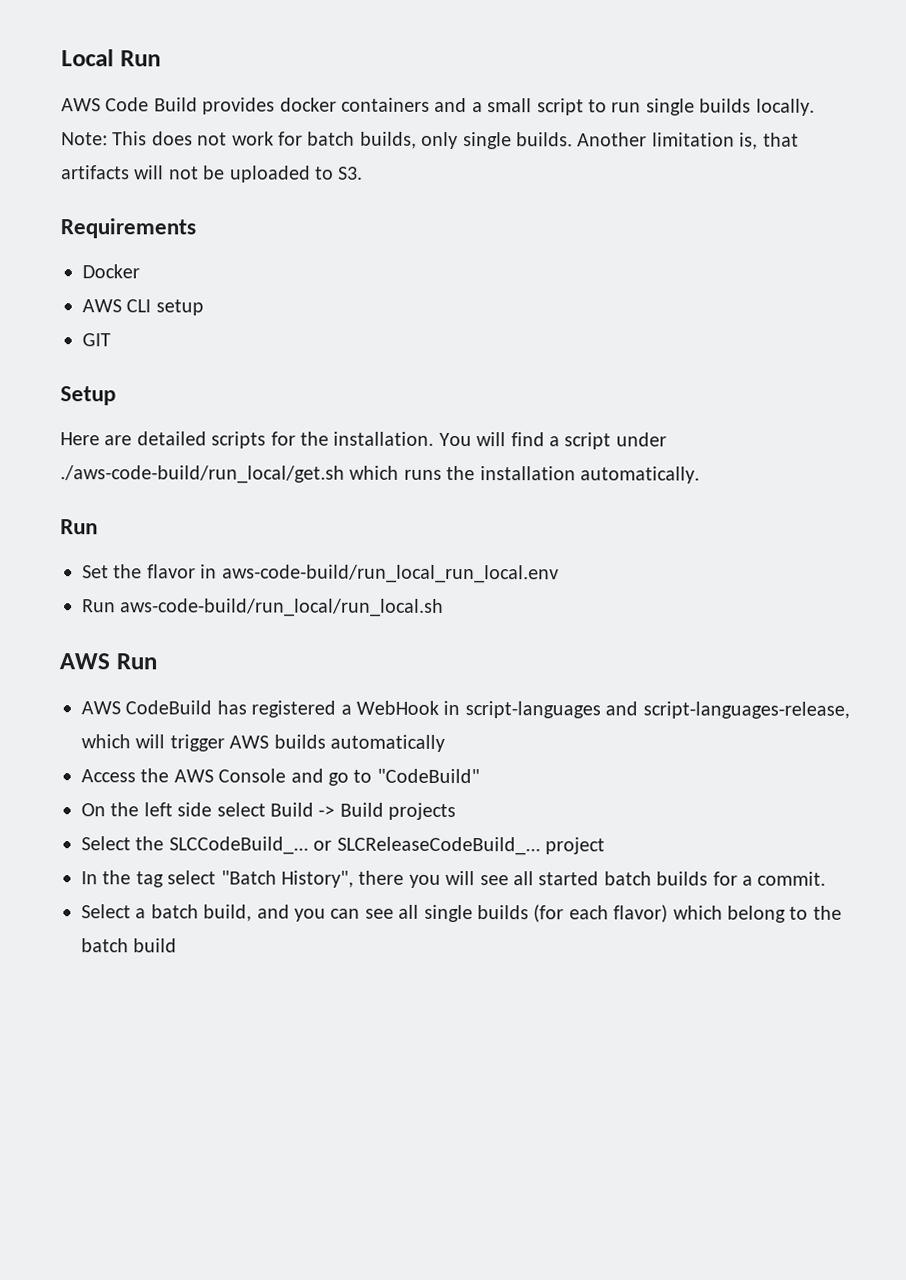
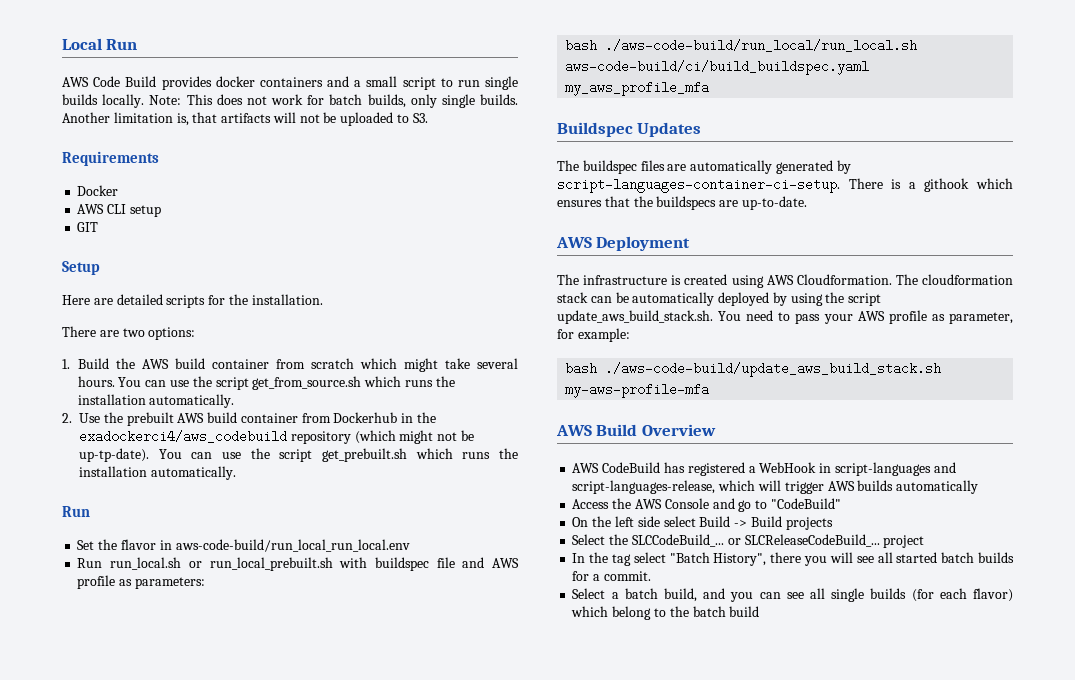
- Here are detailed scripts for the installation. You will find a script under ./aws-code-build/run_local/get.sh which runs the installation automatically.
+ Here are detailed scripts for the installation.
+ There are two options:
+ 1. Build the AWS build container from scratch which might take several hours. You can use the script get_from_source.sh which runs the installation automatically.
+ 2. Use the prebuilt AWS build container from Dockerhub in the exadockerci4/aws_codebuild repository (which might not be up-tp-date). You can use the script get_prebuilt.sh which runs the installation automatically.
- Run aws-code-build/run_local/run_local.sh
- AWS Run
+ Run run_local.sh or run_local_prebuilt.sh with buildspec file and AWS profile as parameters:
+ bash ./aws-code-build/run_local/run_local.sh aws-code-build/ci/build_buildspec.yaml my_aws_profile_mfa
+ Buildspec Updates
+ The buildspec files are automatically generated by script-languages-container-ci-setup. There is a githook which ensures that the buildspecs are up-to-date.
+ AWS Deployment
+ The infrastructure is created using AWS Cloudformation. The cloudformation stack can be automatically deployed by using the script update_aws_build_stack.sh. You need to pass your AWS profile as parameter, for example:
+ bash ./aws-code-build/update_aws_build_stack.sh my-aws-profile-mfa
+ AWS Build Overview

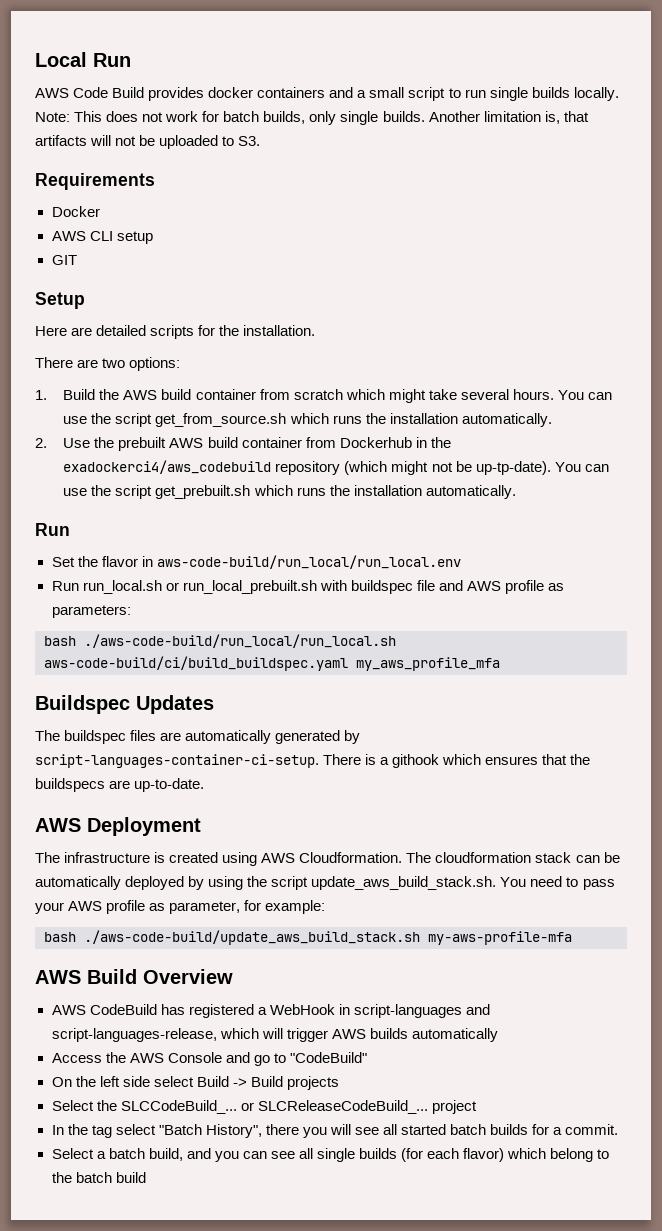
- Set the flavor in aws-code-build/run_local_run_local.env
+ Set the flavor in aws-code-build/run_local/run_local.env

